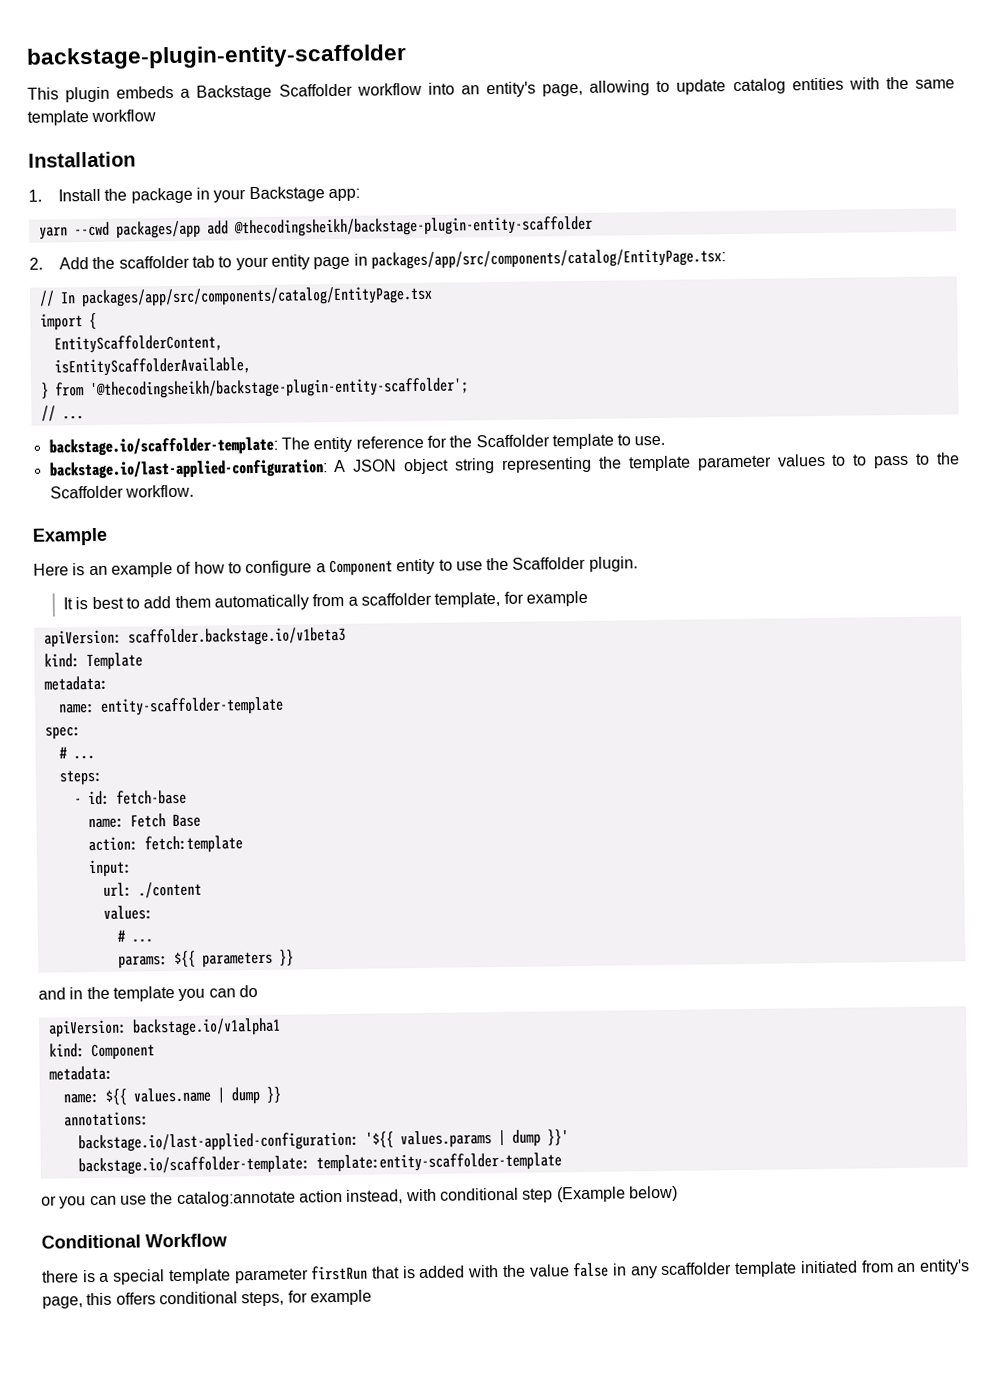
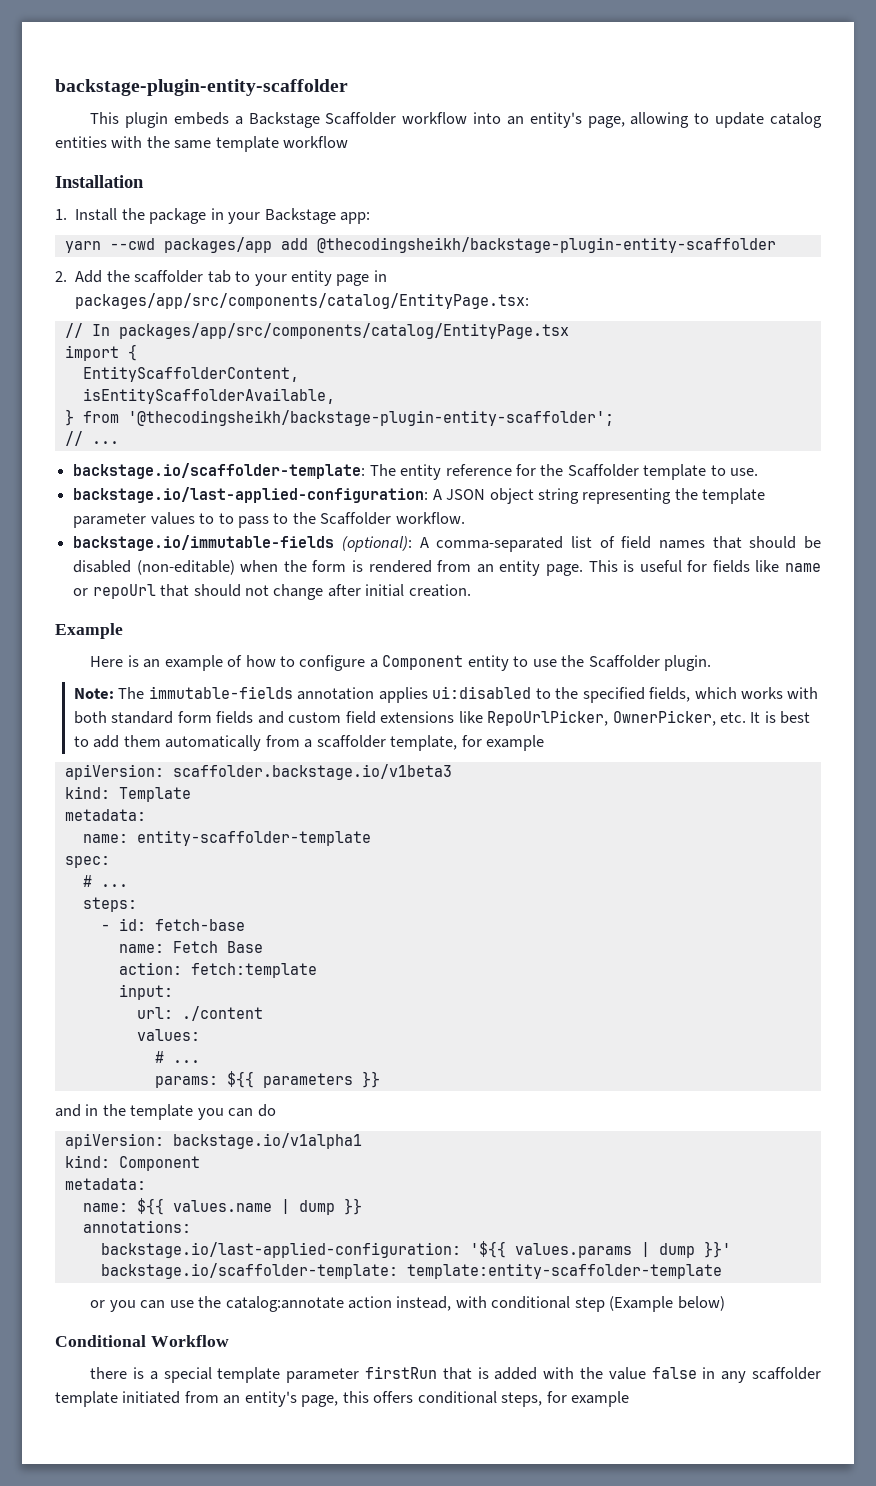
+ backstage.io/immutable-fields (optional): A comma-separated list of field names that should be disabled (non-editable) when the form is rendered from an entity page. This is useful for fields like name or repoUrl that should not change after initial creation.
- It is best to add them automatically from a scaffolder template, for example
+ Note: The immutable-fields annotation applies ui:disabled to the specified fields, which works with both standard form fields and custom field extensions like RepoUrlPicker, OwnerPicker, etc. It is best to add them automatically from a scaffolder template, for example

